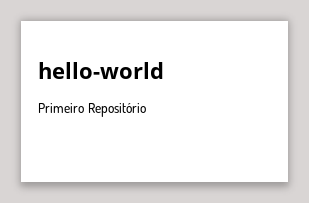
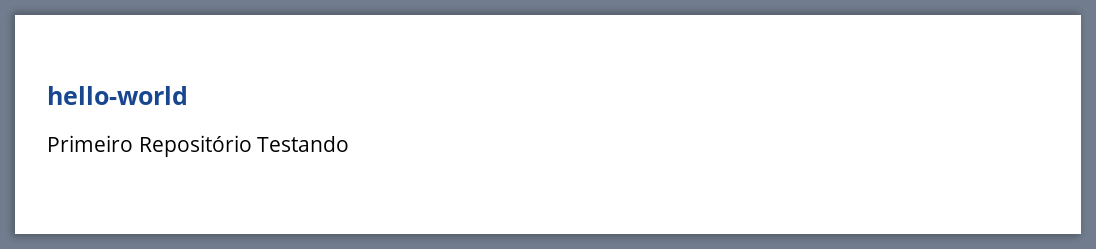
- Primeiro Repositório
+ Primeiro Repositório Testando

